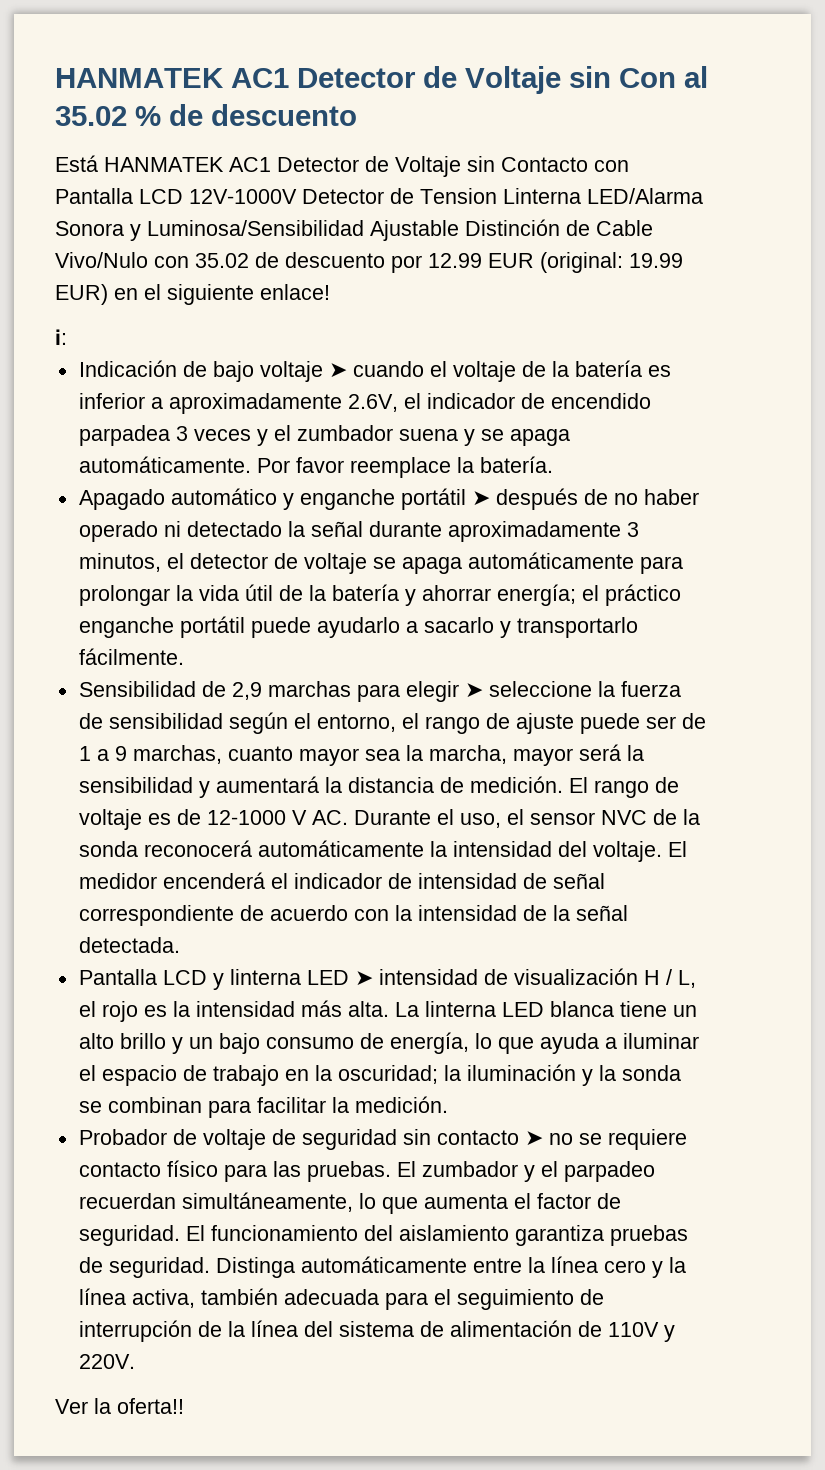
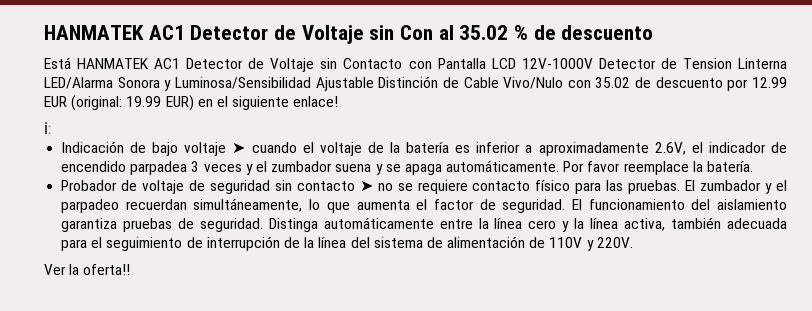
- Apagado automático y enganche portátil ➤ después de no haber operado ni detectado la señal durante aproximadamente 3 minutos, el detector de voltaje se apaga automáticamente para prolongar la vida útil de la batería y ahorrar energía; el práctico enganche portátil puede ayudarlo a sacarlo y transportarlo fácilmente.
- Sensibilidad de 2,9 marchas para elegir ➤ seleccione la fuerza de sensibilidad según el entorno, el rango de ajuste puede ser de 1 a 9 marchas, cuanto mayor sea la marcha, mayor será la sensibilidad y aumentará la distancia de medición. El rango de voltaje es de 12-1000 V AC. Durante el uso, el sensor NVC de la sonda reconocerá automáticamente la intensidad del voltaje. El medidor encenderá el indicador de intensidad de señal correspondiente de acuerdo con la intensidad de la señal detectada.
- Pantalla LCD y linterna LED ➤ intensidad de visualización H / L, el rojo es la intensidad más alta. La linterna LED blanca tiene un alto brillo y un bajo consumo de energía, lo que ayuda a iluminar el espacio de trabajo en la oscuridad; la iluminación y la sonda se combinan para facilitar la medición.

